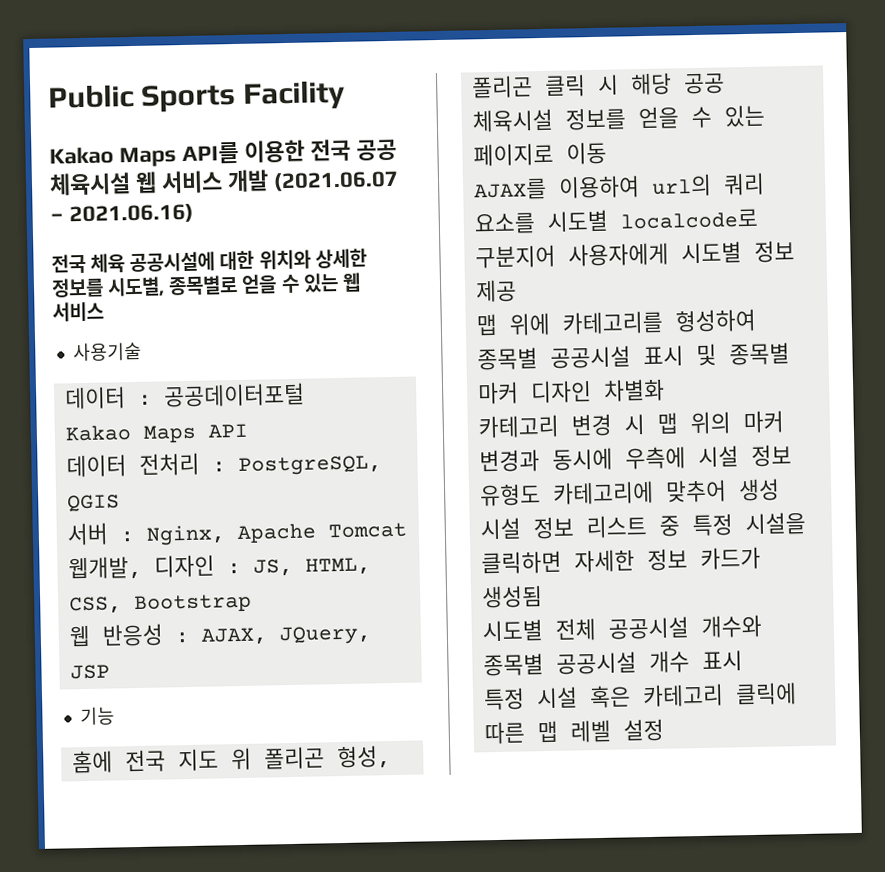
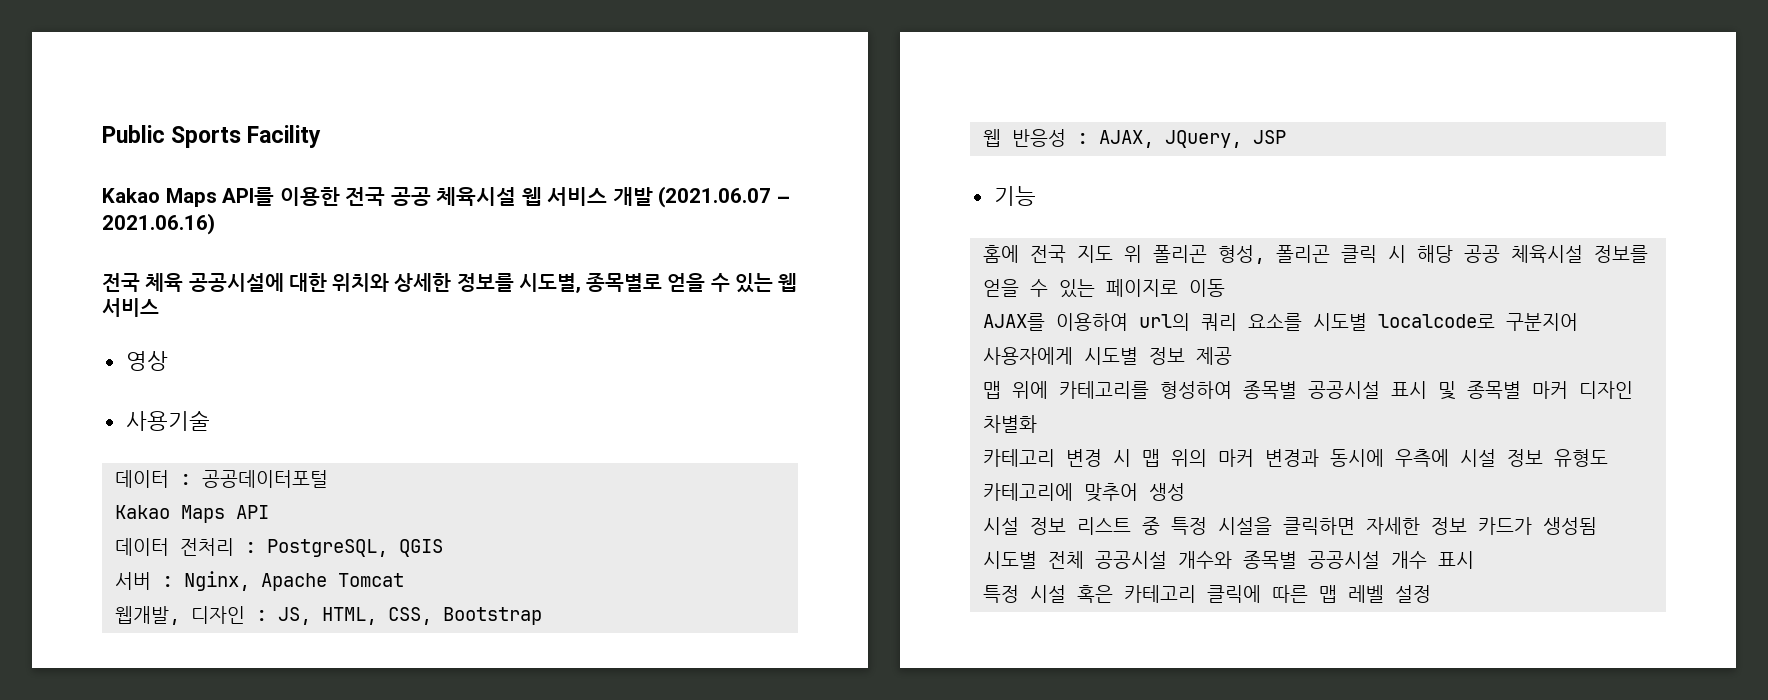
+ 영상

